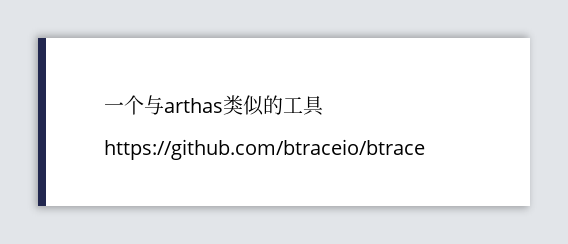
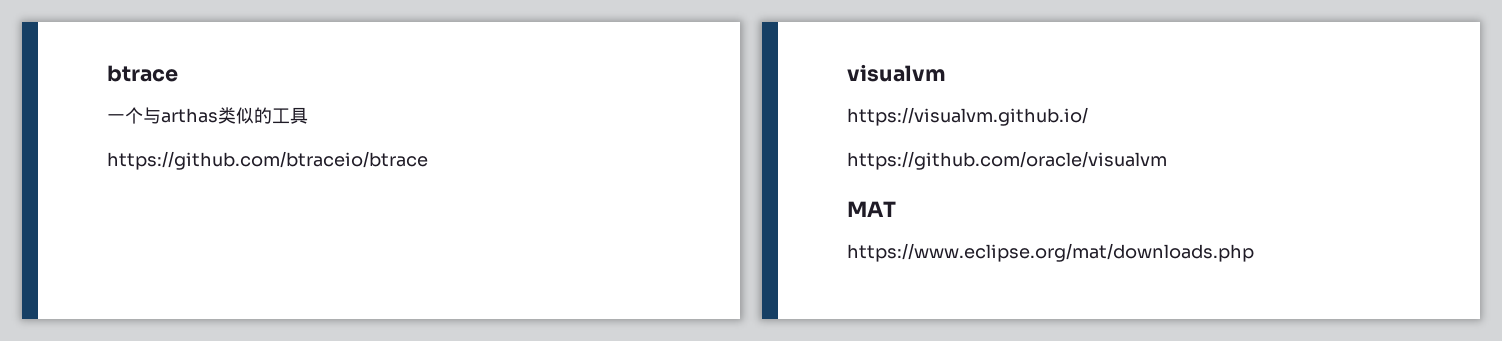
+ btrace
+ visualvm
+ https://visualvm.github.io/
+ https://github.com/oracle/visualvm
+ MAT
+ https://www.eclipse.org/mat/downloads.php

